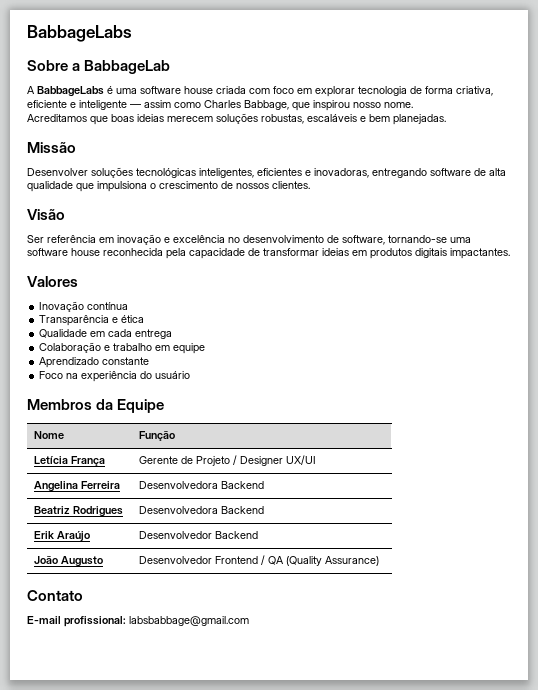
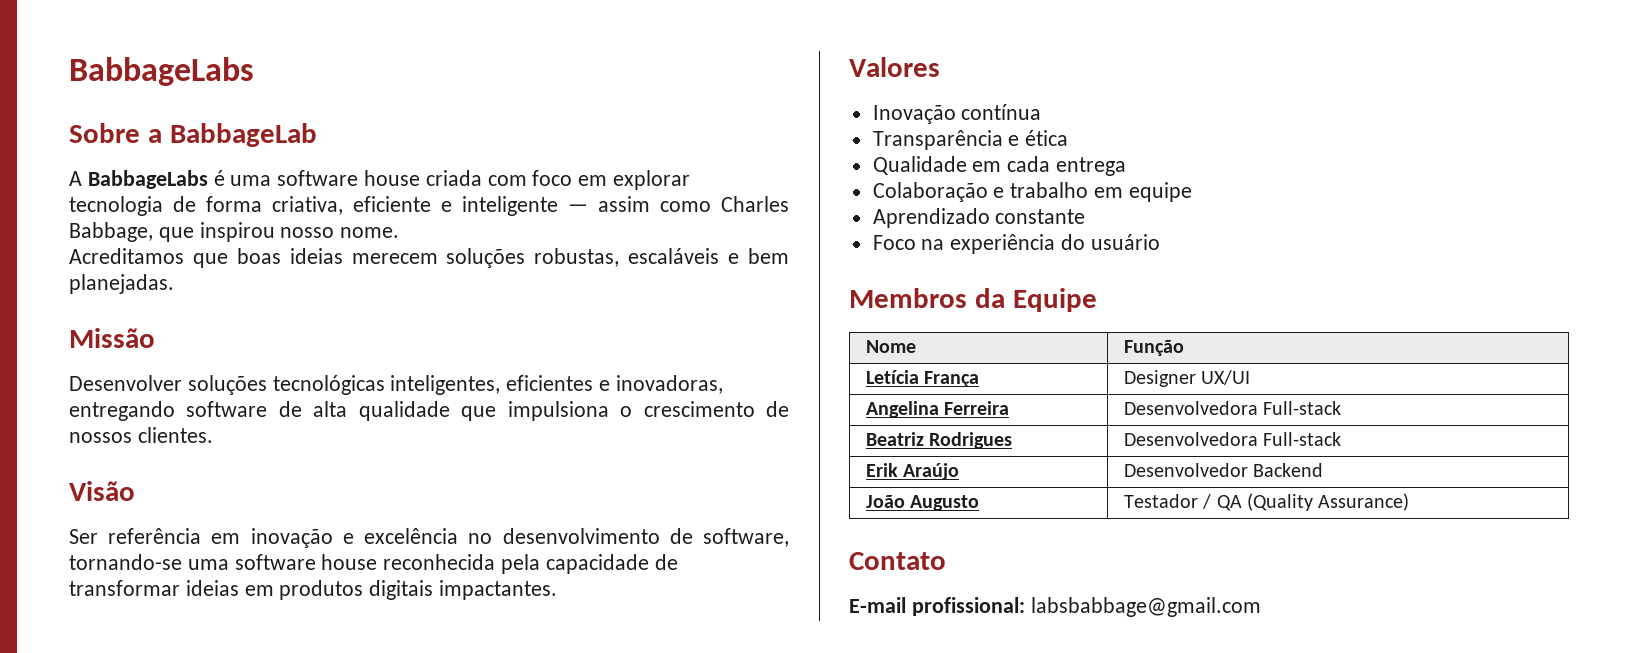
- Letícia França | Gerente de Projeto / Designer UX/UI
+ Letícia França | Designer UX/UI
- Angelina Ferreira | Desenvolvedora Backend
+ Angelina Ferreira | Desenvolvedora Full-stack
- Beatriz Rodrigues | Desenvolvedora Backend
+ Beatriz Rodrigues | Desenvolvedora Full-stack
- João Augusto | Desenvolvedor Frontend / QA (Quality Assurance)
+ João Augusto | Testador / QA (Quality Assurance)

